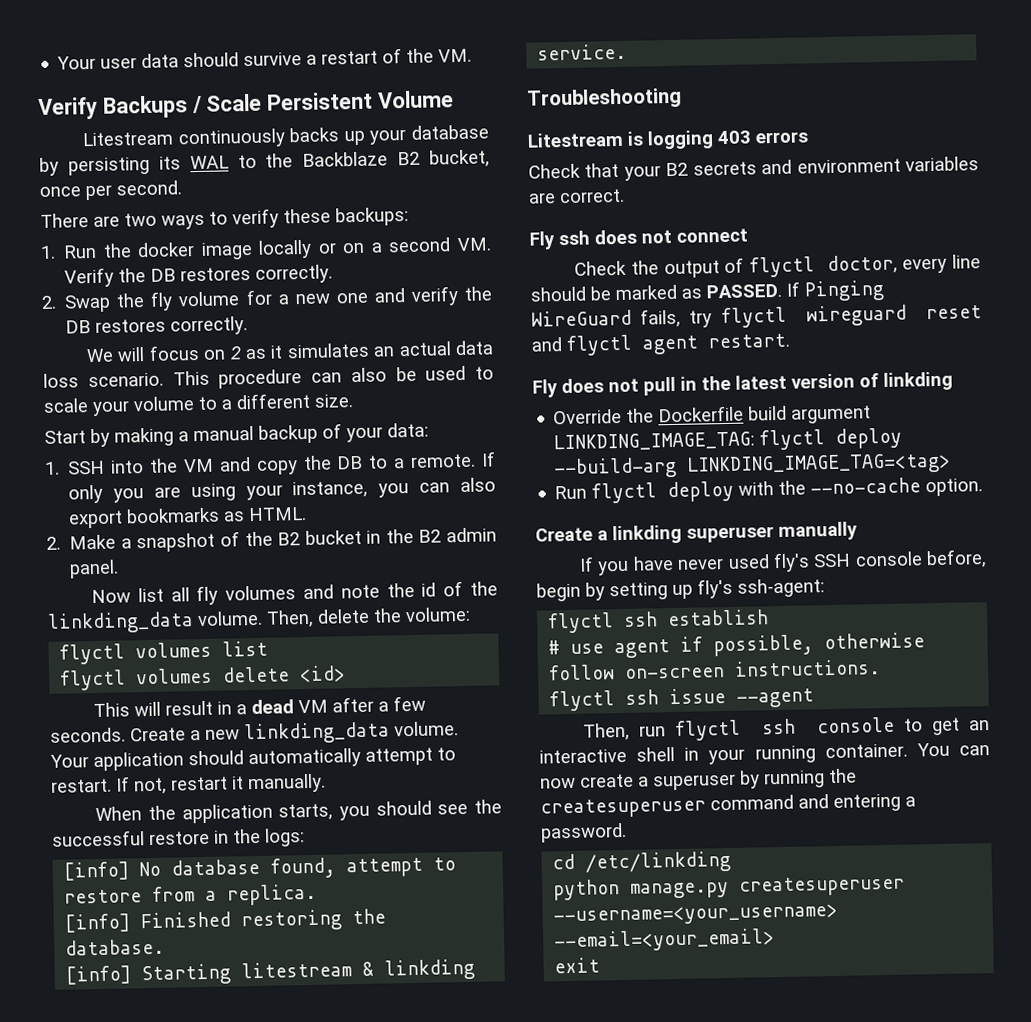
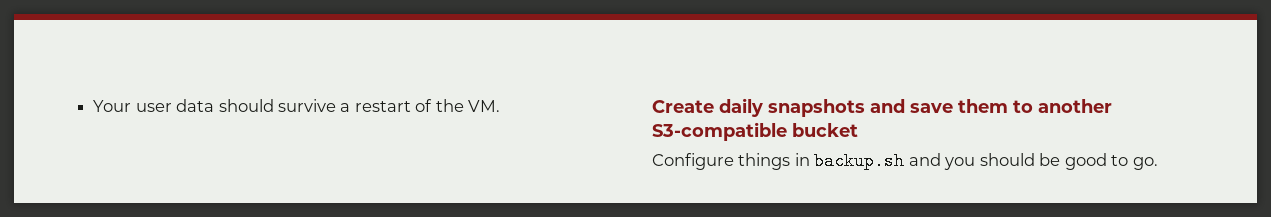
- Verify Backups / Scale Persistent Volume
- Litestream continuously backs up your database by persisting its WAL to the Backblaze B2 bucket, once per second.
- There are two ways to verify these backups:
- 1. Run the docker image locally or on a second VM. Verify the DB restores correctly.
- 2. Swap the fly volume for a new one and verify the DB restores correctly.
- We will focus on 2 as it simulates an actual data loss scenario. This procedure can also be used to scale your volume to a different size.
- Start by making a manual backup of your data:
- 1. SSH into the VM and copy the DB to a remote. If only you are using your instance, you can also export bookmarks as HTML.
- 2. Make a snapshot of the B2 bucket in the B2 admin panel.
- Now list all fly volumes and note the id of the linkding_data volume. Then, delete the volume:
- flyctl volumes list
- flyctl volumes delete <id>
- This will result in a dead VM after a few seconds. Create a new linkding_data volume. Your application should automatically attempt to restart. If not, restart it manually.
- When the application starts, you should see the successful restore in the logs:
- [info] No database found, attempt to restore from a replica.
- [info] Finished restoring the database.
- [info] Starting litestream & linkding service.
- Troubleshooting
- Litestream is logging 403 errors
- Check that your B2 secrets and environment variables are correct.
- Fly ssh does not connect
- Check the output of flyctl doctor, every line should be marked as PASSED. If Pinging WireGuard fails, try flyctl wireguard reset and flyctl agent restart.
- Fly does not pull in the latest version of linkding
- Override the Dockerfile build argument LINKDING_IMAGE_TAG: flyctl deploy --build-arg LINKDING_IMAGE_TAG=<tag>
- Run flyctl deploy with the --no-cache option.
- Create a linkding superuser manually
- If you have never used fly's SSH console before, begin by setting up fly's ssh-agent:
- flyctl ssh establish
- # use agent if possible, otherwise follow on-screen instructions.
- flyctl ssh issue --agent
- Then, run flyctl ssh console to get an interactive shell in your running container. You can now create a superuser by running the createsuperuser command and entering a password.
- cd /etc/linkding
- python manage.py createsuperuser --username=<your_username> --email=<your_email>
- exit
+ Create daily snapshots and save them to another S3-compatible bucket
+ Configure things in backup.sh and you should be good to go.

